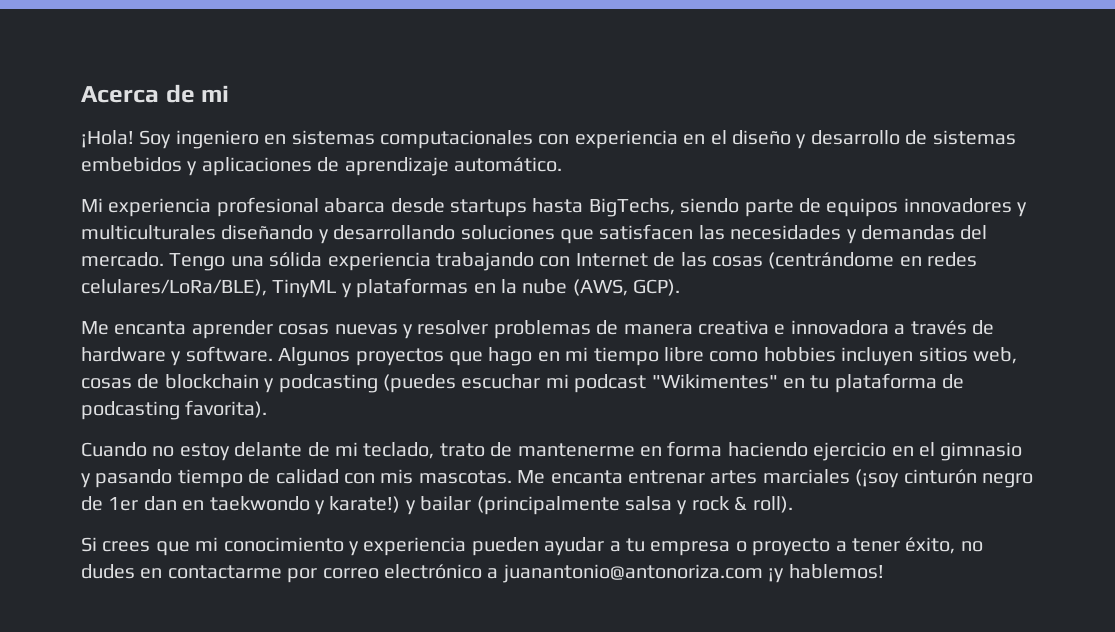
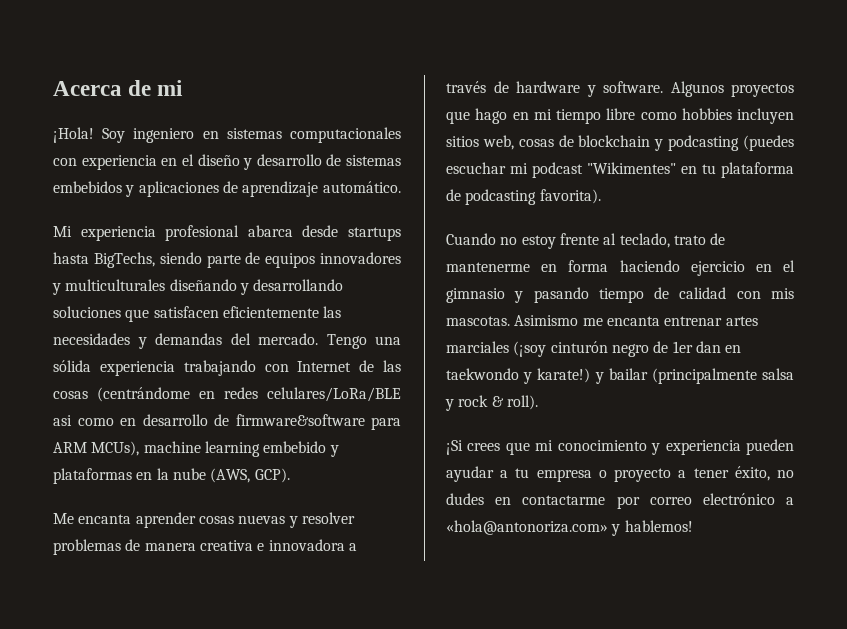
- Mi experiencia profesional abarca desde startups hasta BigTechs, siendo parte de equipos innovadores y multiculturales diseñando y desarrollando soluciones que satisfacen las necesidades y demandas del mercado.
+ Mi experiencia profesional abarca desde startups hasta BigTechs, siendo parte de equipos innovadores y multiculturales diseñando y desarrollando soluciones que satisfacen eficientemente las necesidades y demandas del mercado.
- Tengo una sólida experiencia trabajando con Internet de las cosas (centrándome en redes celulares/LoRa/BLE), TinyML y plataformas en la nube (AWS, GCP).
+ Tengo una sólida experiencia trabajando con Internet de las cosas (centrándome en redes celulares/LoRa/BLE asi como en desarrollo de firmware&software para ARM MCUs), machine learning embebido y plataformas en la nube (AWS, GCP).
- Cuando no estoy delante de mi teclado, trato de mantenerme en forma haciendo ejercicio en el gimnasio y pasando tiempo de calidad con mis mascotas.
+ Cuando no estoy frente al teclado, trato de mantenerme en forma haciendo ejercicio en el gimnasio y pasando tiempo de calidad con mis mascotas.
- Me encanta entrenar artes marciales (¡soy cinturón negro de 1er dan en taekwondo y karate!) y bailar (principalmente salsa y rock & roll).
+ Asimismo me encanta entrenar artes marciales (¡soy cinturón negro de 1er dan en taekwondo y karate!) y bailar (principalmente salsa y rock & roll).
- Si crees que mi conocimiento y experiencia pueden ayudar a tu empresa o proyecto a tener éxito, no dudes en contactarme por correo electrónico a juanantonio@antonoriza.com ¡y hablemos!
+ ¡Si crees que mi conocimiento y experiencia pueden ayudar a tu empresa o proyecto a tener éxito, no dudes en contactarme por correo electrónico a «hola@antonoriza.com» y hablemos!

